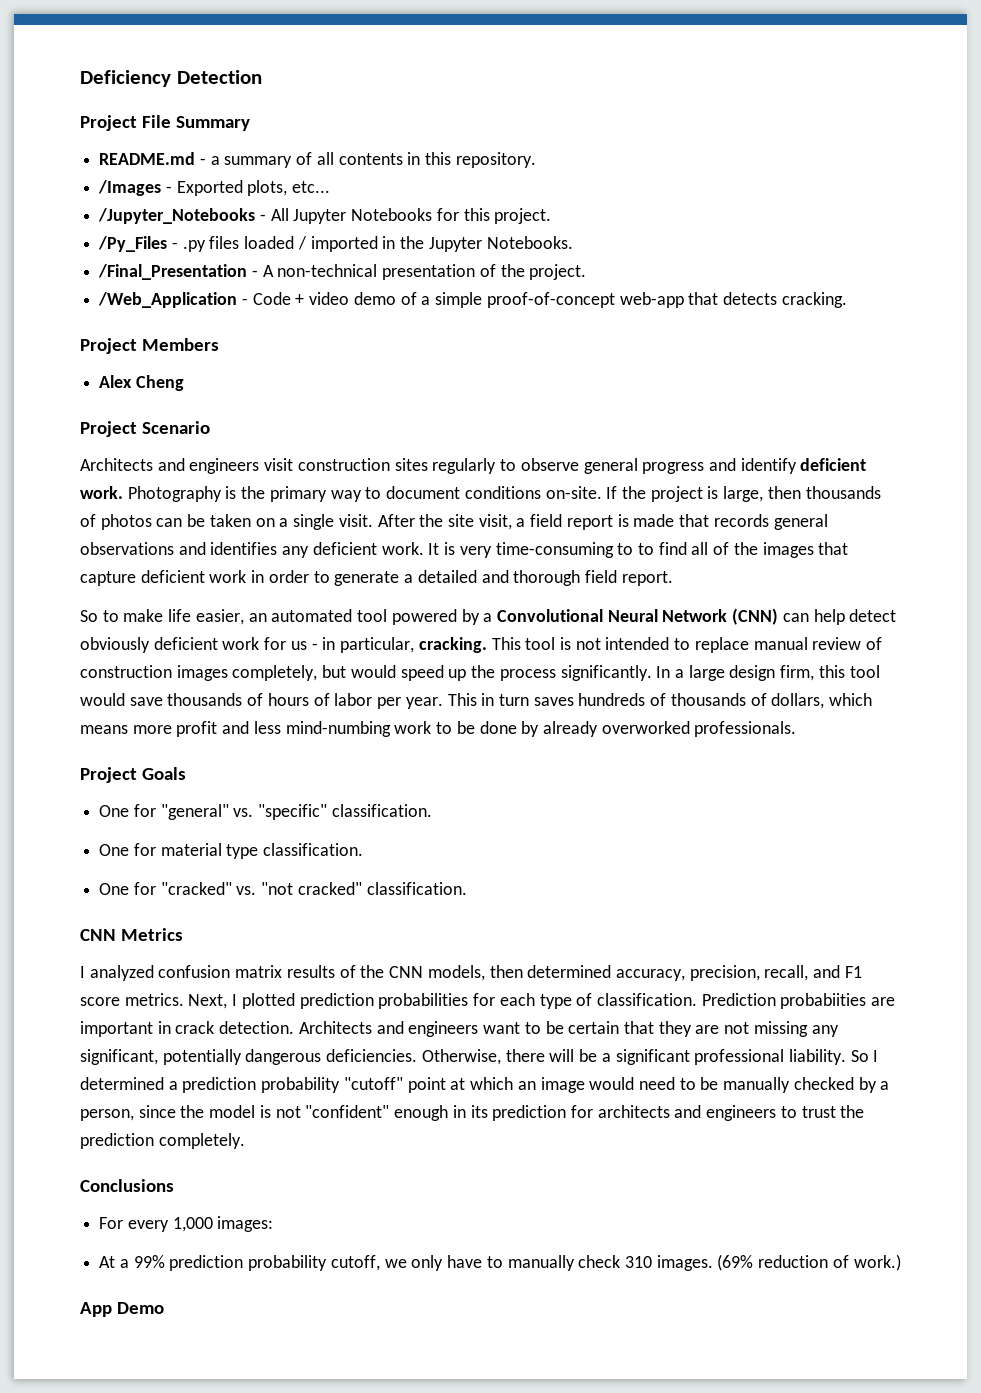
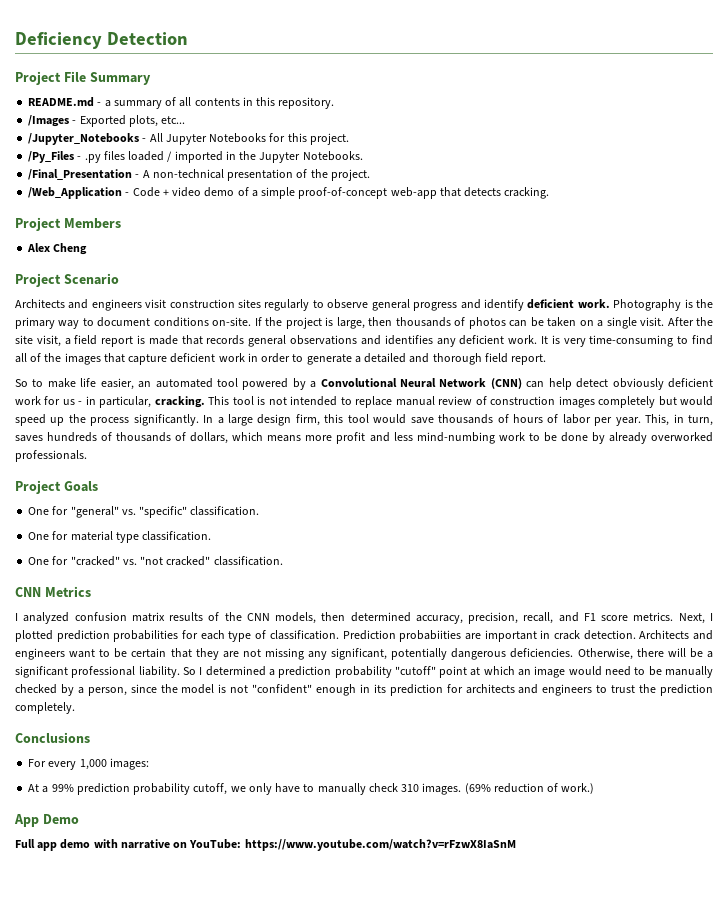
- It is very time-consuming to to find all of the images that capture deficient work in order to generate a detailed and thorough field report.
+ It is very time-consuming to find all of the images that capture deficient work in order to generate a detailed and thorough field report.
- This tool is not intended to replace manual review of construction images completely, but would speed up the process significantly.
+ This tool is not intended to replace manual review of construction images completely but would speed up the process significantly.
- This in turn saves hundreds of thousands of dollars, which means more profit and less mind-numbing work to be done by already overworked professionals.
+ This, in turn, saves hundreds of thousands of dollars, which means more profit and less mind-numbing work to be done by already overworked professionals.
+ Full app demo with narrative on YouTube: https://www.youtube.com/watch?v=rFzwX8IaSnM

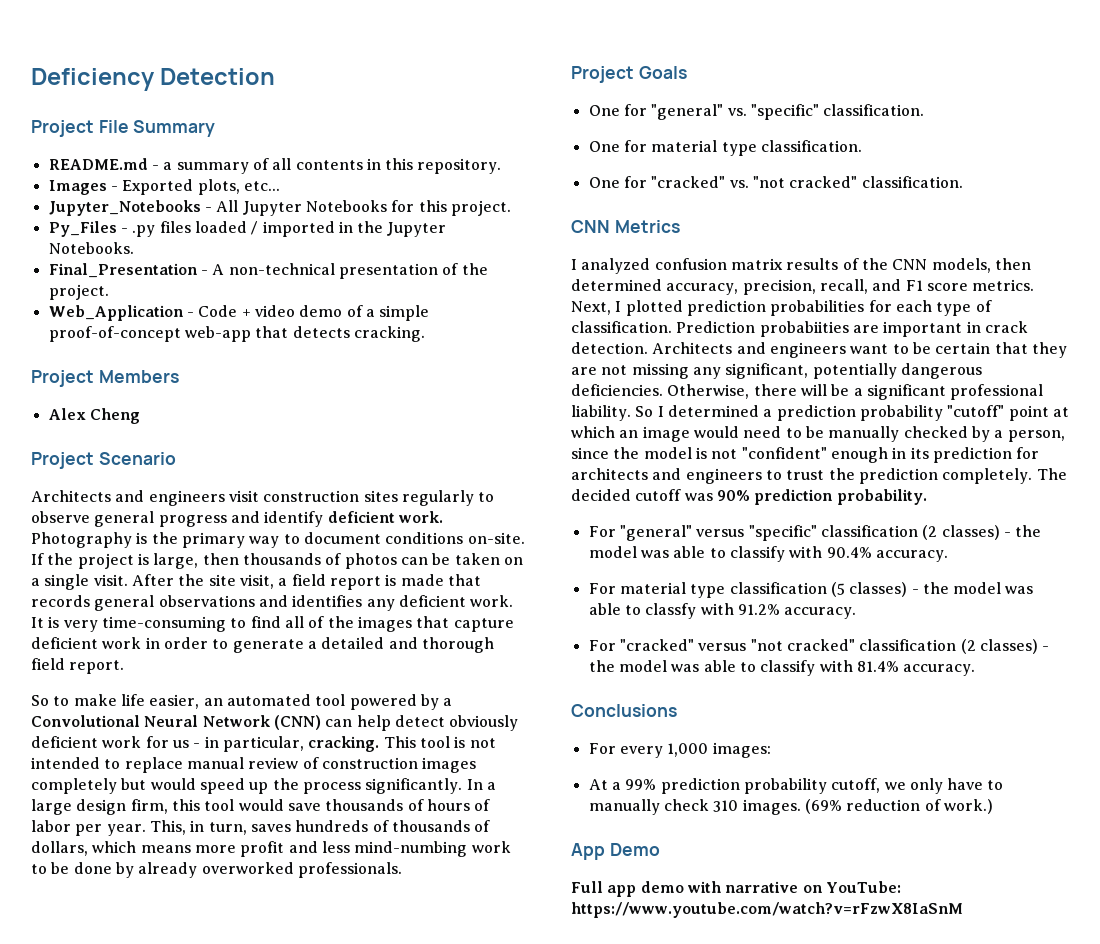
- /Images - Exported plots, etc...
+ Images - Exported plots, etc...
- /Jupyter_Notebooks - All Jupyter Notebooks for this project.
+ Jupyter_Notebooks - All Jupyter Notebooks for this project.
- /Py_Files - .py files loaded / imported in the Jupyter Notebooks.
+ Py_Files - .py files loaded / imported in the Jupyter Notebooks.
- /Final_Presentation - A non-technical presentation of the project.
+ Final_Presentation - A non-technical presentation of the project.
- /Web_Application - Code + video demo of a simple proof-of-concept web-app that detects cracking.
+ Web_Application - Code + video demo of a simple proof-of-concept web-app that detects cracking.
+ The decided cutoff was 90% prediction probability.
+ For "general" versus "specific" classification (2 classes) - the model was able to classify with 90.4% accuracy.
+ For material type classification (5 classes) - the model was able to classfy with 91.2% accuracy.
+ For "cracked" versus "not cracked" classification (2 classes) - the model was able to classify with 81.4% accuracy.

